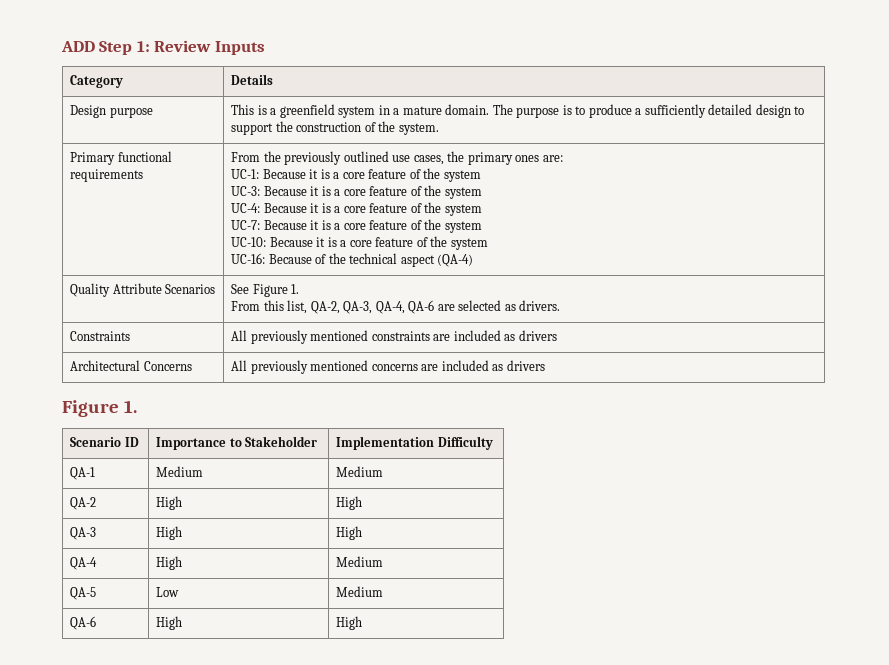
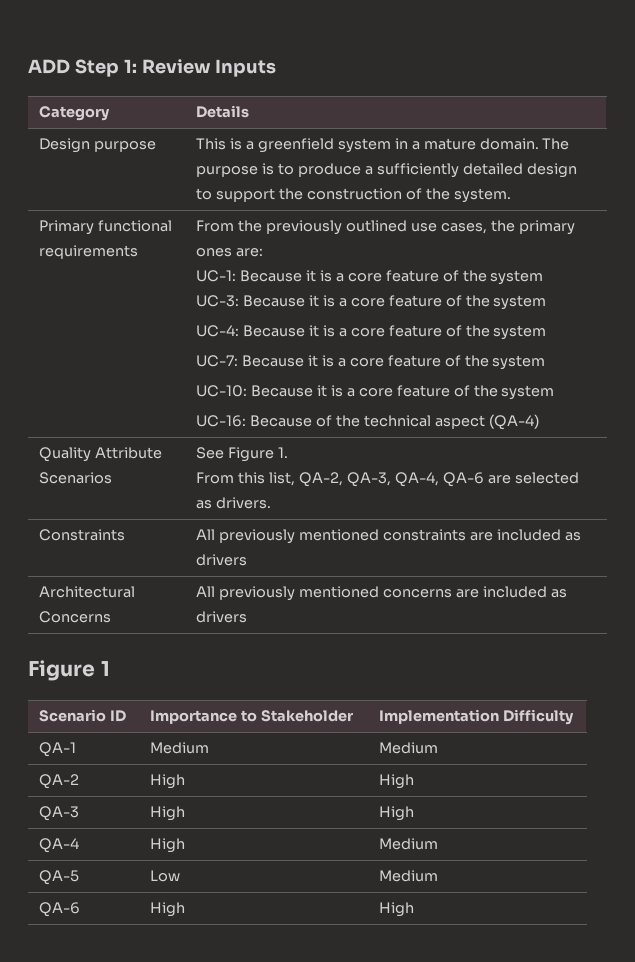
  Architectural Concerns | All previously mentioned concerns are included as drivers
- Figure 1.
+ Figure 1

